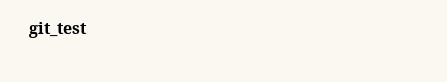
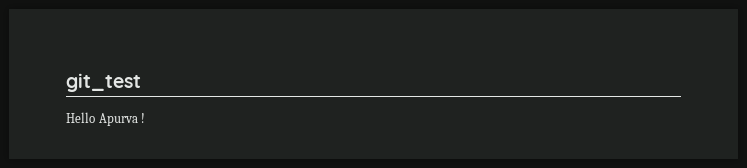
+ Hello Apurva !

